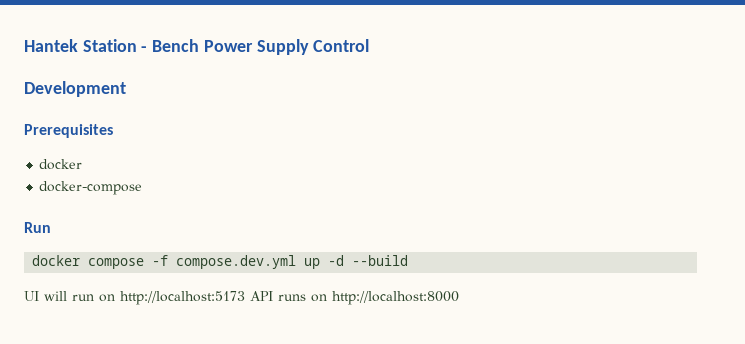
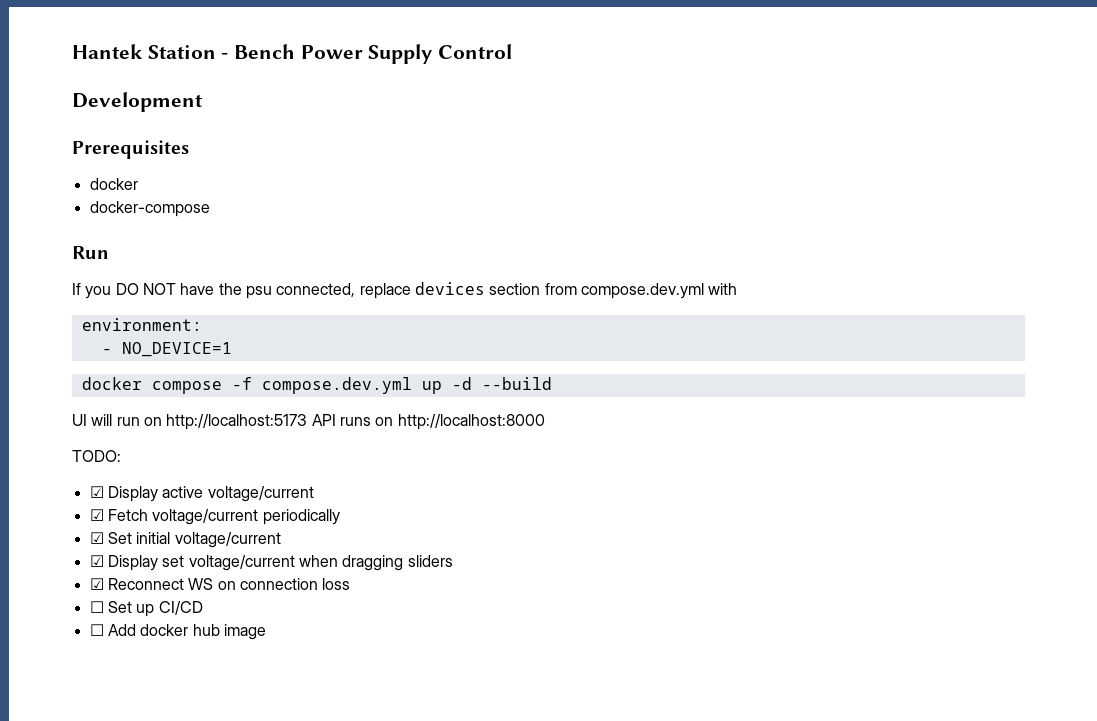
+ If you DO NOT have the psu connected, replace devices section from compose.dev.yml with
+ environment:
+ - NO_DEVICE=1
+ TODO:
+ ☑ Display active voltage/current
+ ☑ Fetch voltage/current periodically
+ ☑ Set initial voltage/current
+ ☑ Display set voltage/current when dragging sliders
+ ☑ Reconnect WS on connection loss
+ ☐ Set up CI/CD
+ ☐ Add docker hub image

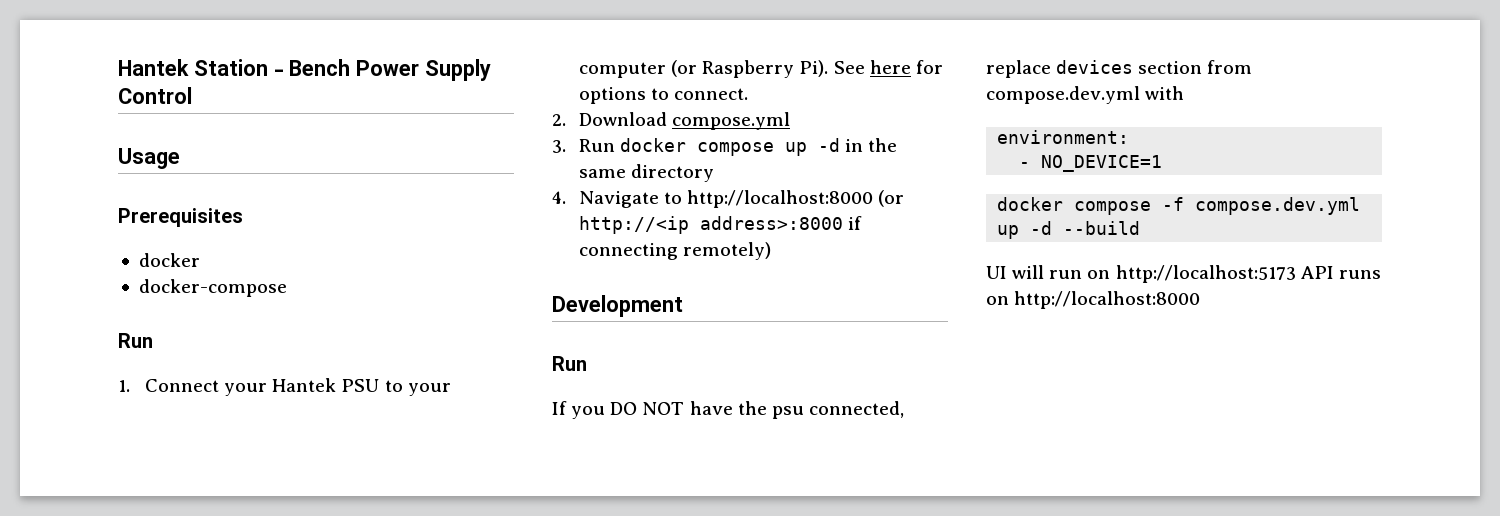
- Development
+ Usage
+ 1. Connect your Hantek PSU to your computer (or Raspberry Pi). See here for options to connect.
+ 2. Download compose.yml
+ 3. Run docker compose up -d in the same directory
+ 4. Navigate to http://localhost:8000 (or http://<ip address>:8000 if connecting remotely)
+ Development
+ Run
- TODO:
- ☑ Display active voltage/current
- ☑ Fetch voltage/current periodically
- ☑ Set initial voltage/current
- ☑ Display set voltage/current when dragging sliders
- ☑ Reconnect WS on connection loss
- ☐ Set up CI/CD
- ☐ Add docker hub image

